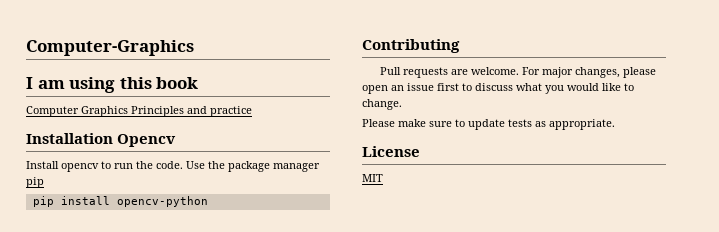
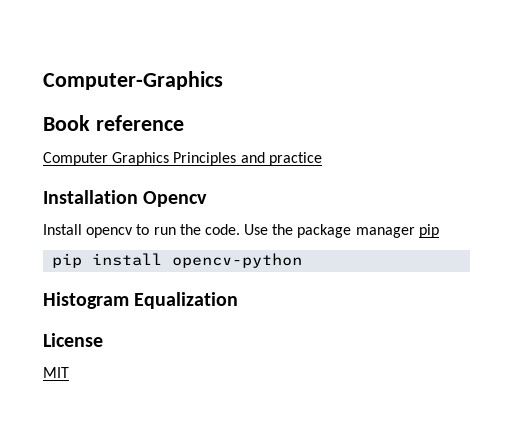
- I am using this book
+ Book reference
- Contributing
- Pull requests are welcome. For major changes, please open an issue first to discuss what you would like to change.
- Please make sure to update tests as appropriate.
+ Histogram Equalization

